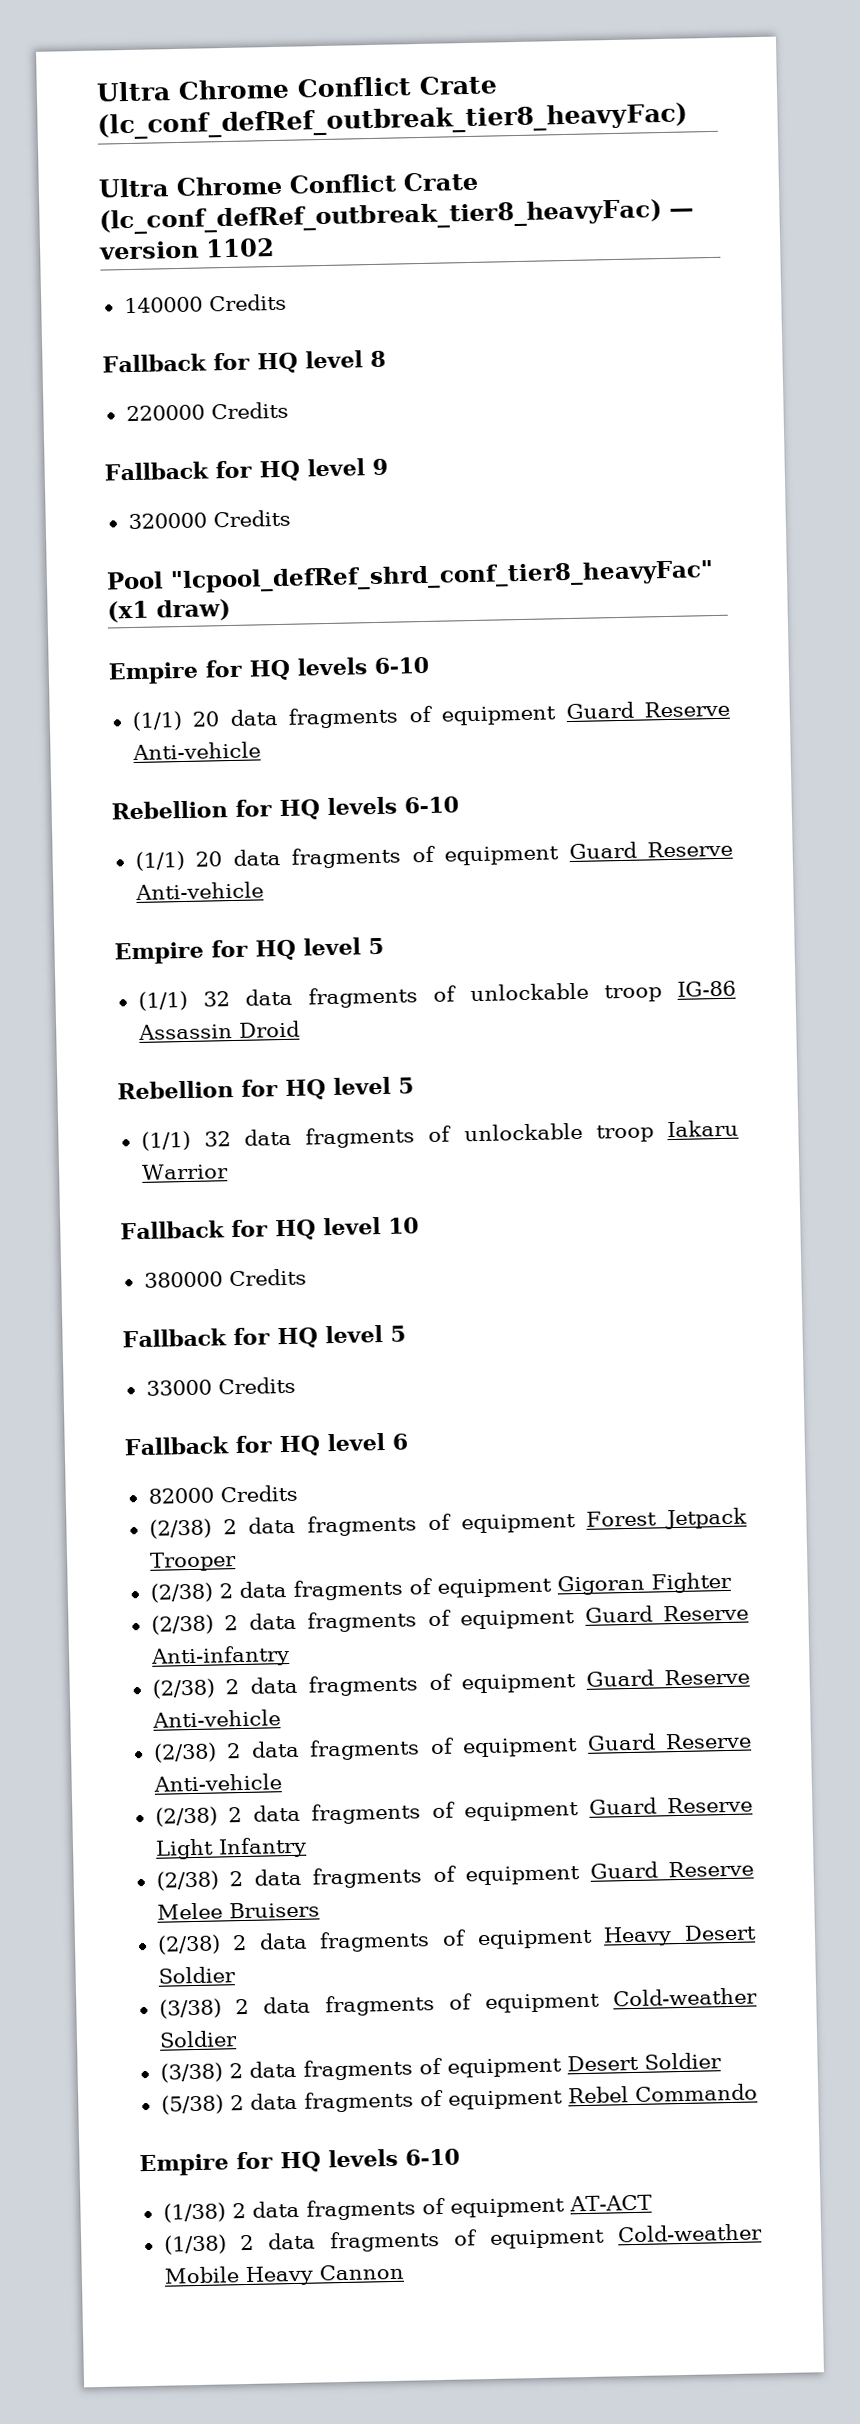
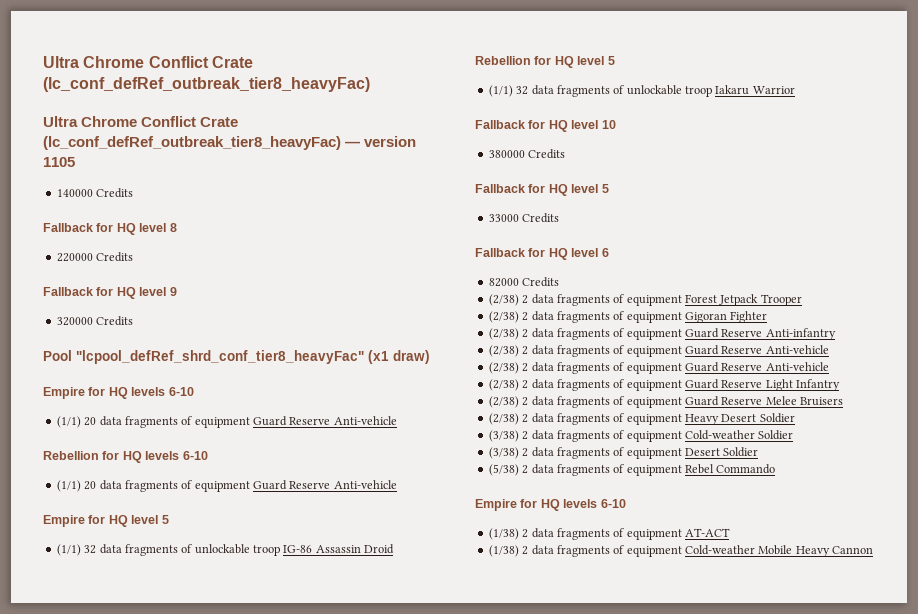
- Ultra Chrome Conflict Crate (lc_conf_defRef_outbreak_tier8_heavyFac) — version 1102
+ Ultra Chrome Conflict Crate (lc_conf_defRef_outbreak_tier8_heavyFac) — version 1105

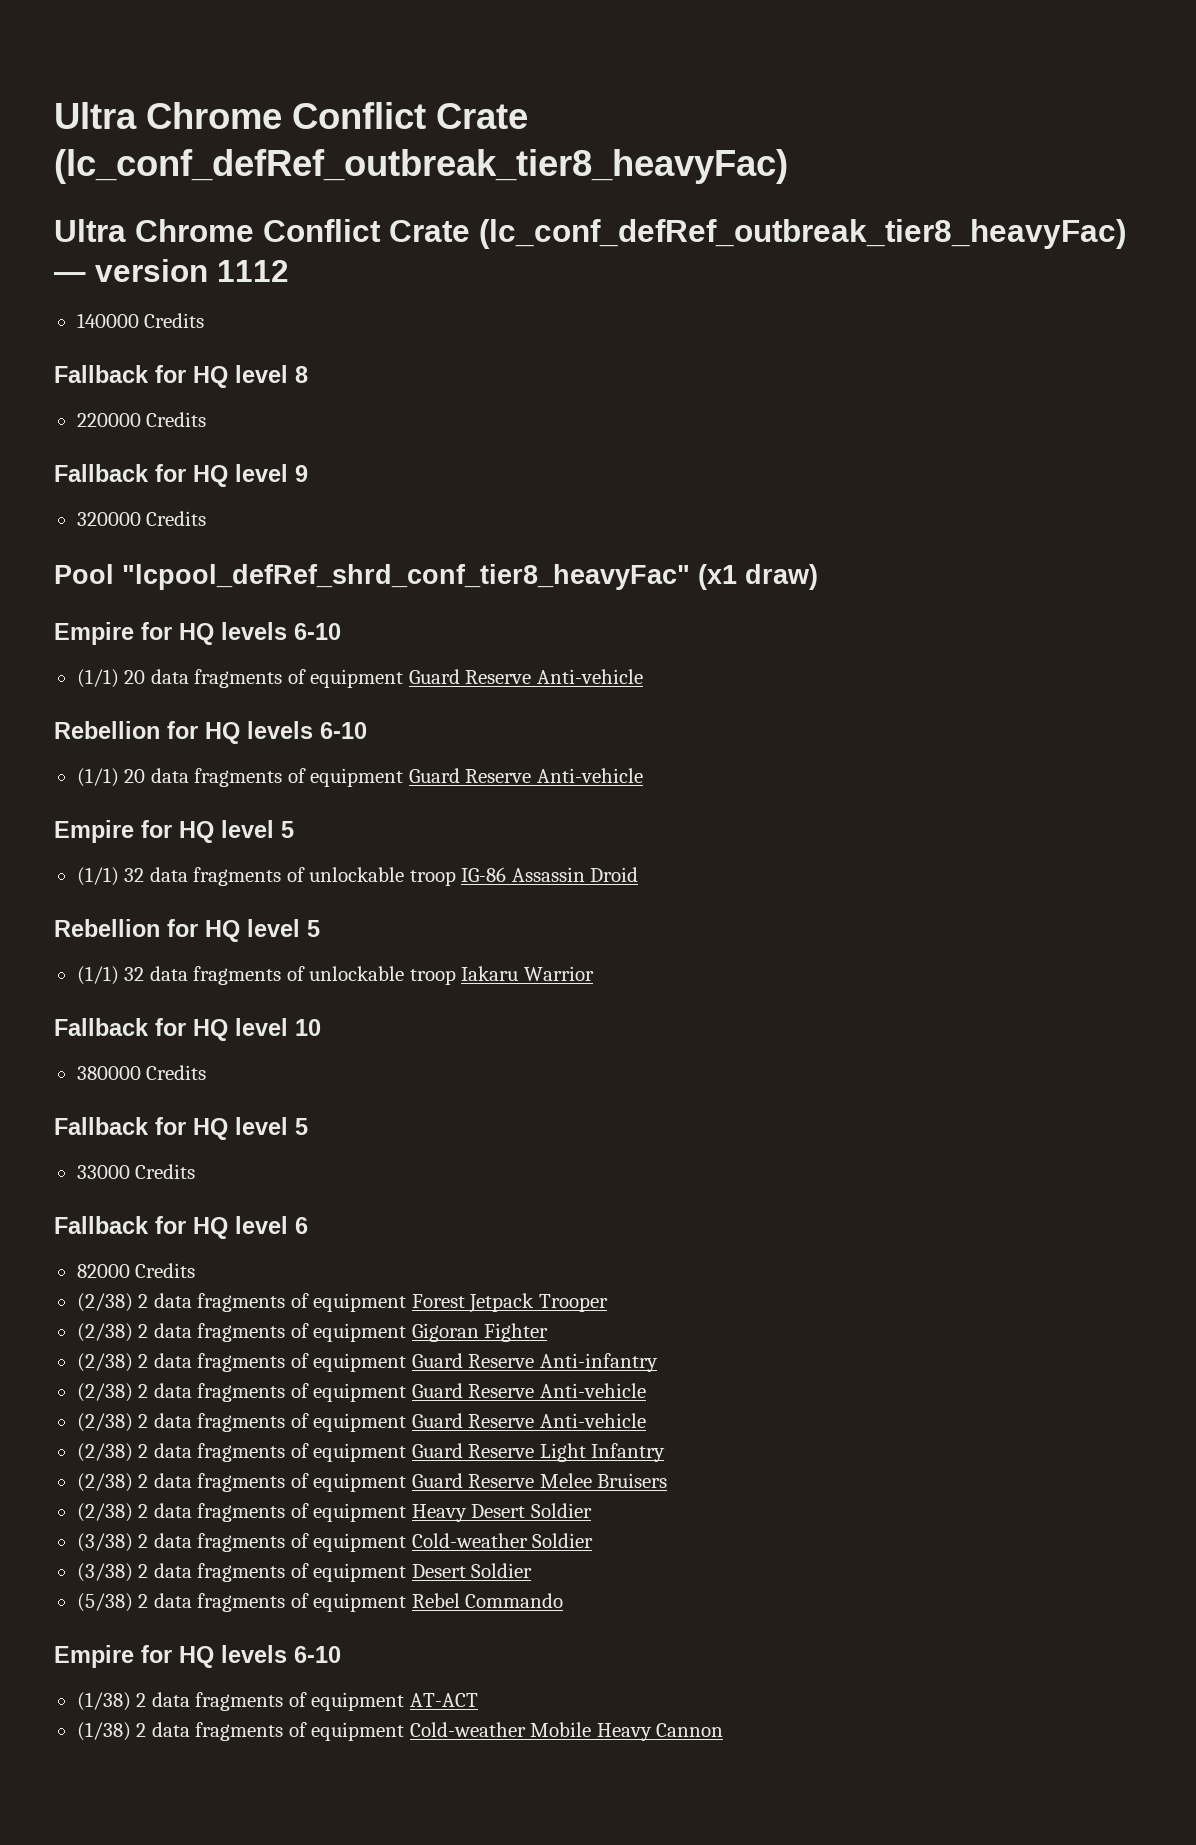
- Ultra Chrome Conflict Crate (lc_conf_defRef_outbreak_tier8_heavyFac) — version 1105
+ Ultra Chrome Conflict Crate (lc_conf_defRef_outbreak_tier8_heavyFac) — version 1112

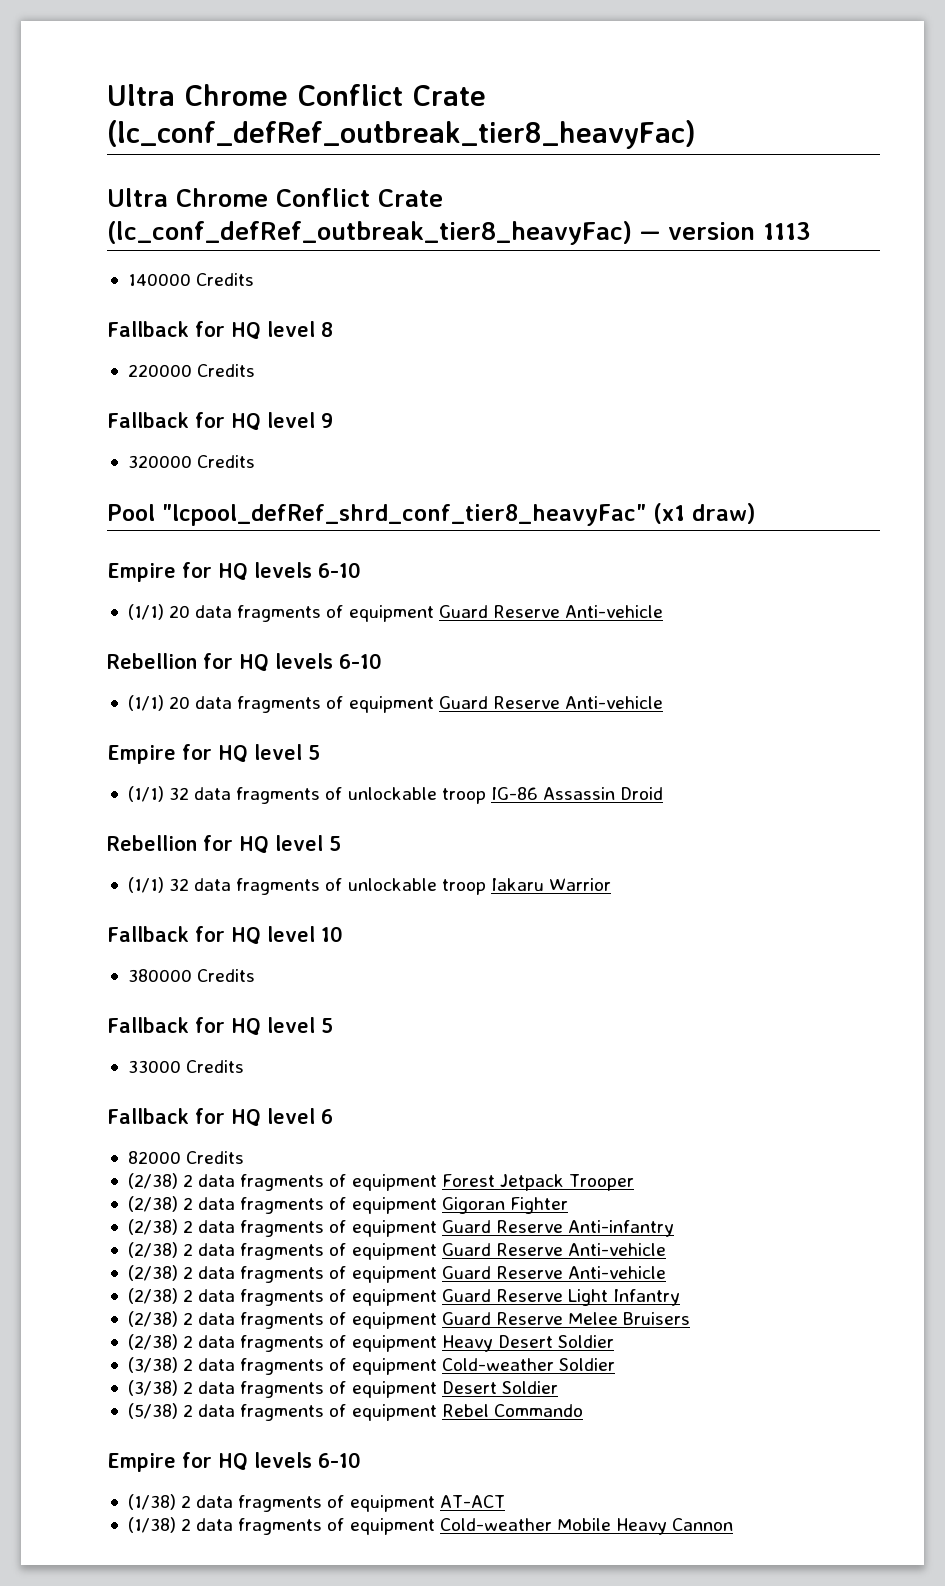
- Ultra Chrome Conflict Crate (lc_conf_defRef_outbreak_tier8_heavyFac) — version 1112
+ Ultra Chrome Conflict Crate (lc_conf_defRef_outbreak_tier8_heavyFac) — version 1113

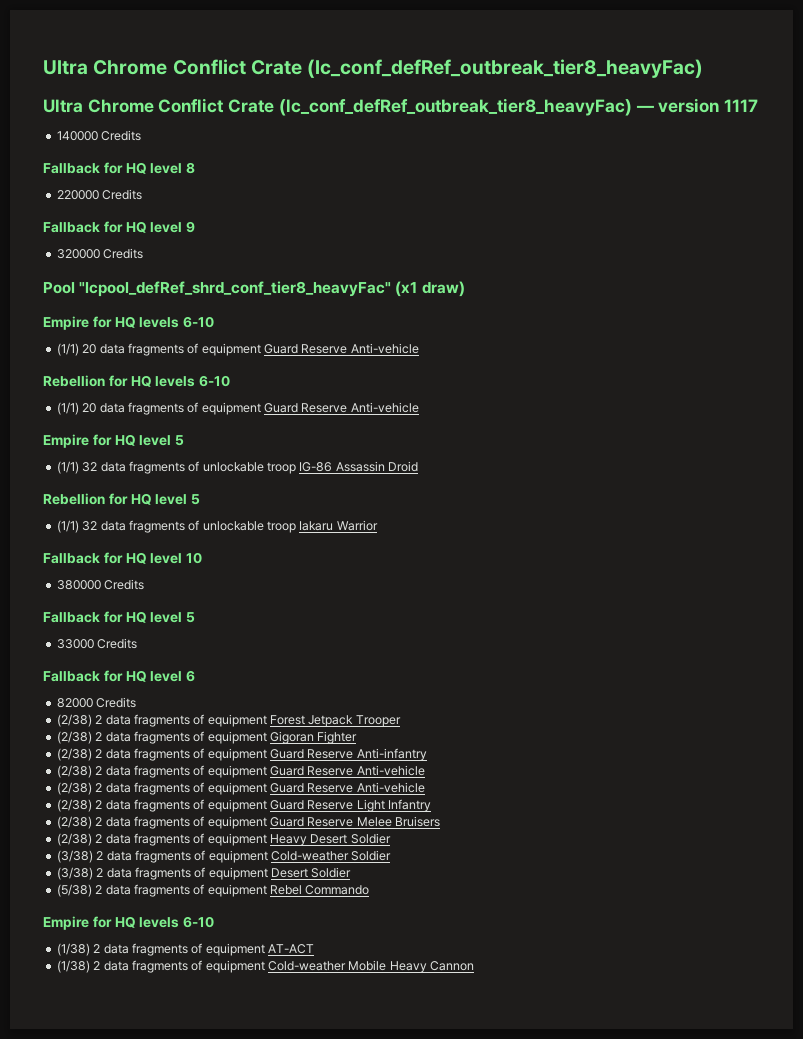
- Ultra Chrome Conflict Crate (lc_conf_defRef_outbreak_tier8_heavyFac) — version 1113
+ Ultra Chrome Conflict Crate (lc_conf_defRef_outbreak_tier8_heavyFac) — version 1117

